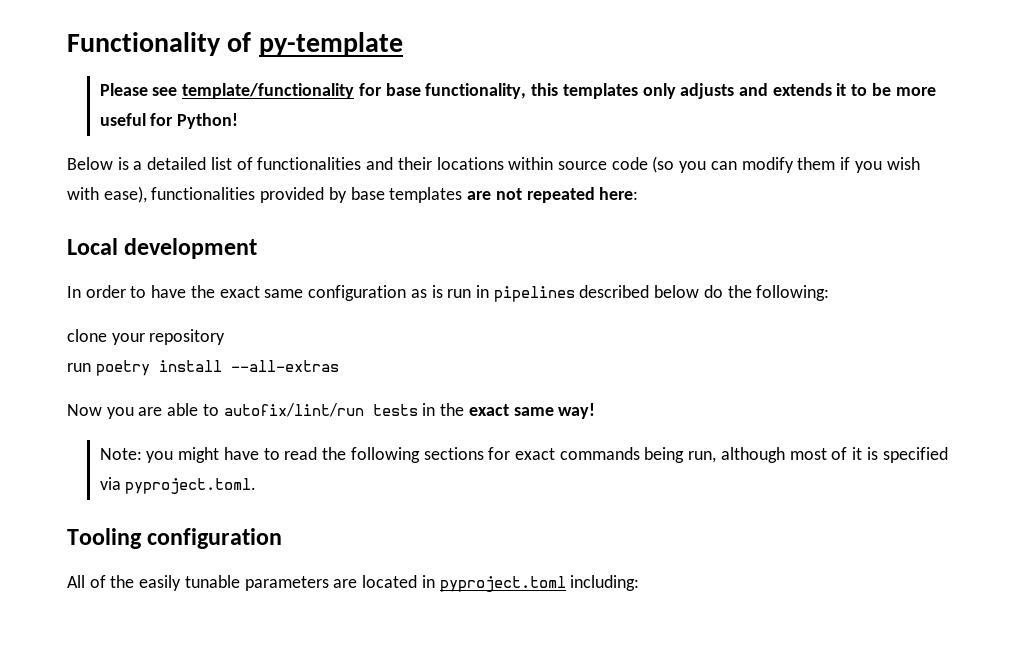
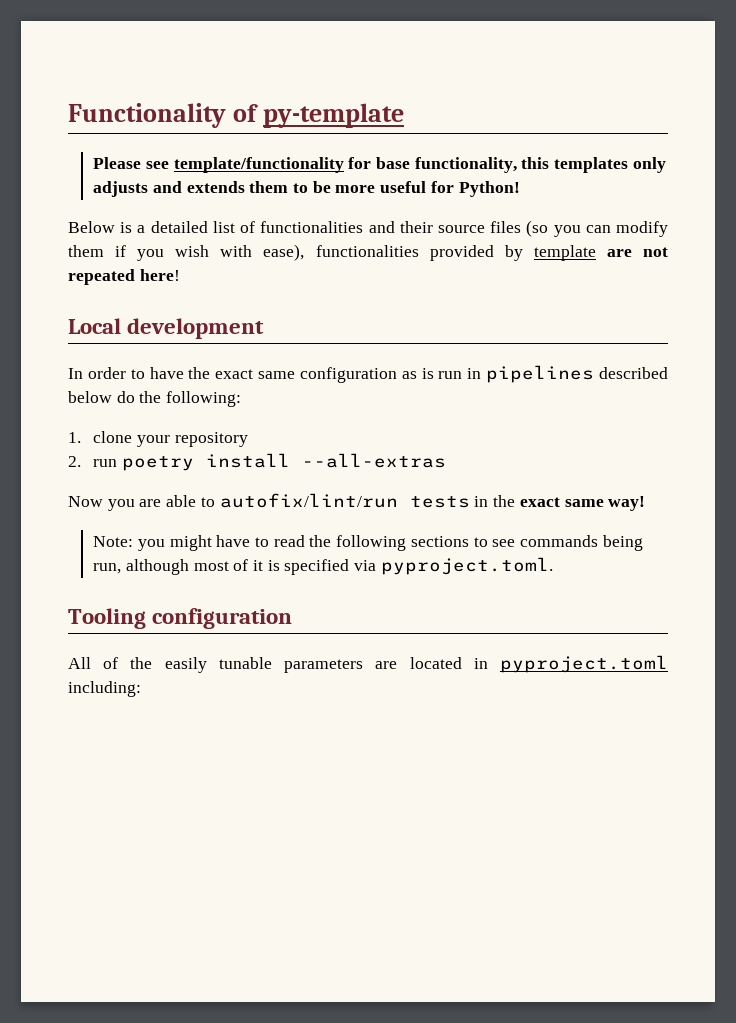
- Please see template/functionality for base functionality, this templates only adjusts and extends it to be more useful for Python!
+ Please see template/functionality for base functionality, this templates only adjusts and extends them to be more useful for Python!
- Below is a detailed list of functionalities and their locations within source code (so you can modify them if you wish with ease), functionalities provided by base templates are not repeated here:
+ Below is a detailed list of functionalities and their source files (so you can modify them if you wish with ease), functionalities provided by template are not repeated here!
- clone your repository
+ 1. clone your repository
- run poetry install --all-extras
+ 2. run poetry install --all-extras
- Note: you might have to read the following sections for exact commands being run, although most of it is specified via pyproject.toml.
+ Note: you might have to read the following sections to see commands being run, although most of it is specified via pyproject.toml.

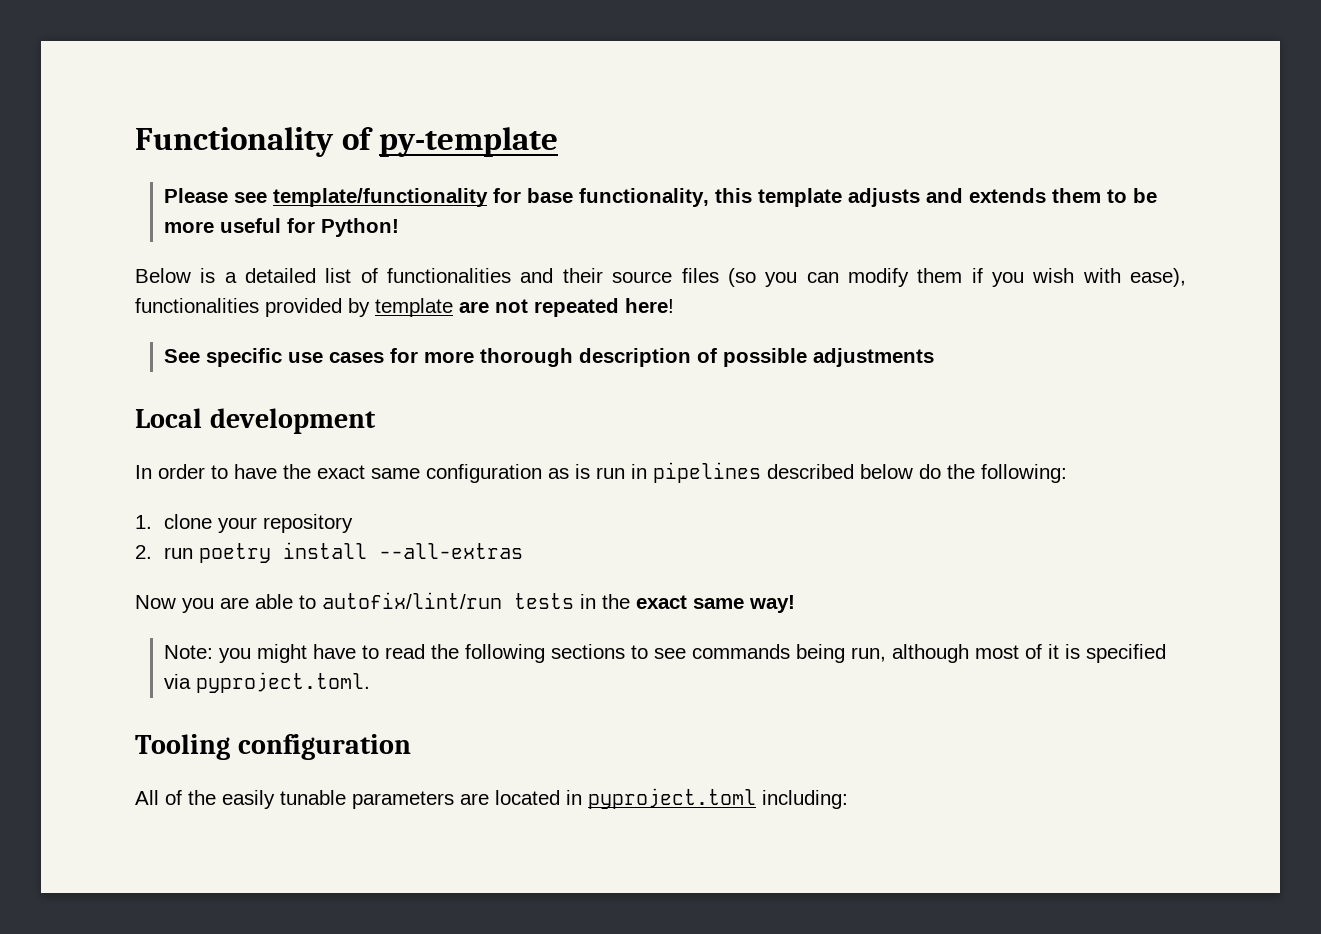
- Please see template/functionality for base functionality, this templates only adjusts and extends them to be more useful for Python!
+ Please see template/functionality for base functionality, this template adjusts and extends them to be more useful for Python!
+ See specific use cases for more thorough description of possible adjustments

